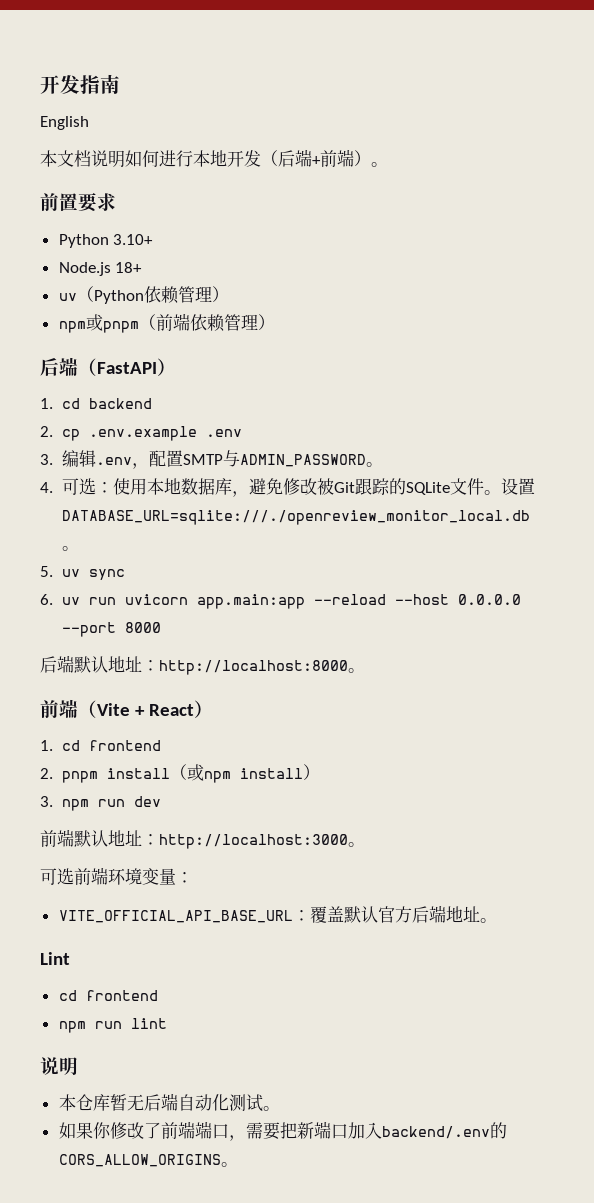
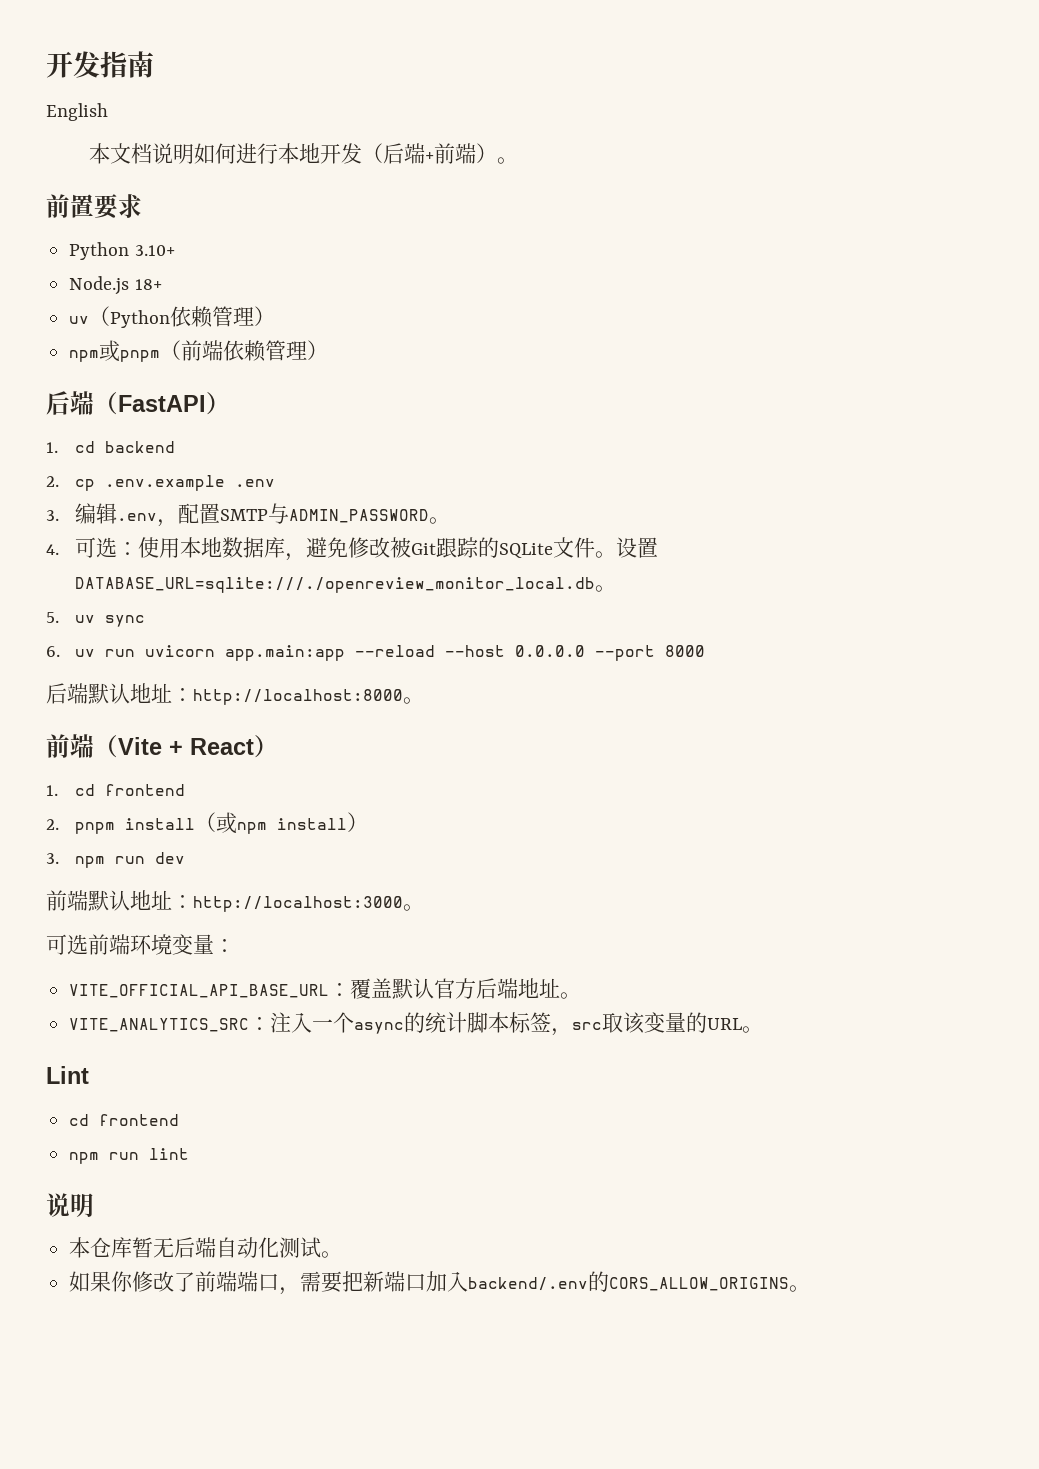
+ VITE_ANALYTICS_SRC：注入一个async的统计脚本标签，src取该变量的URL。

